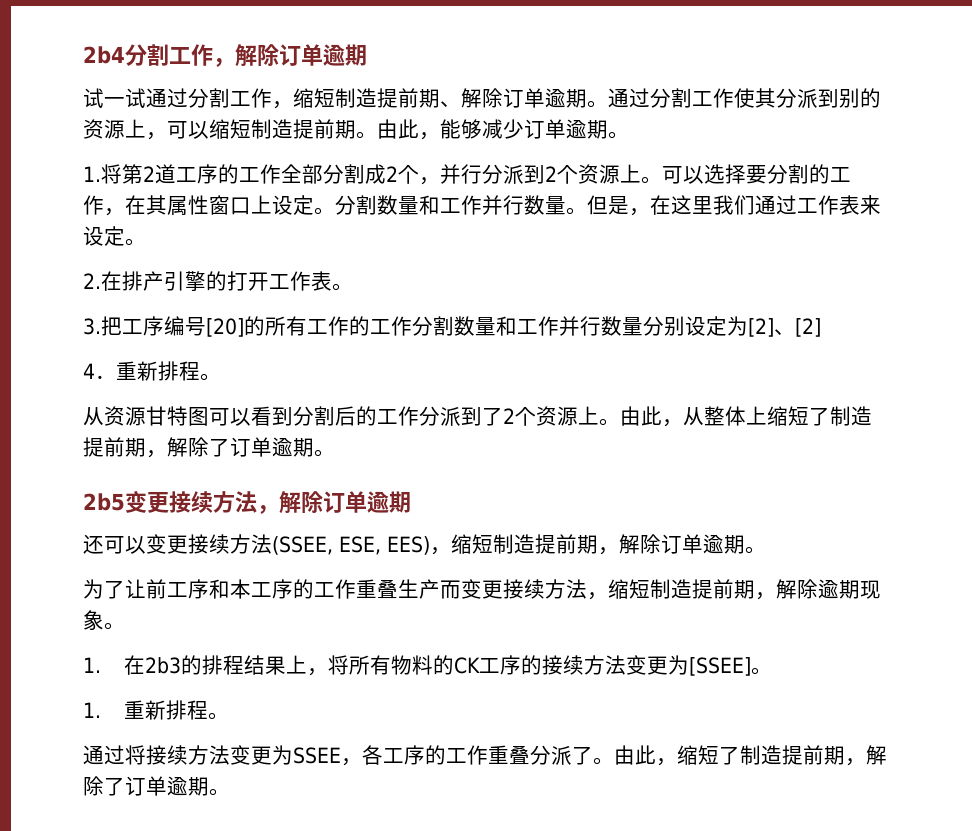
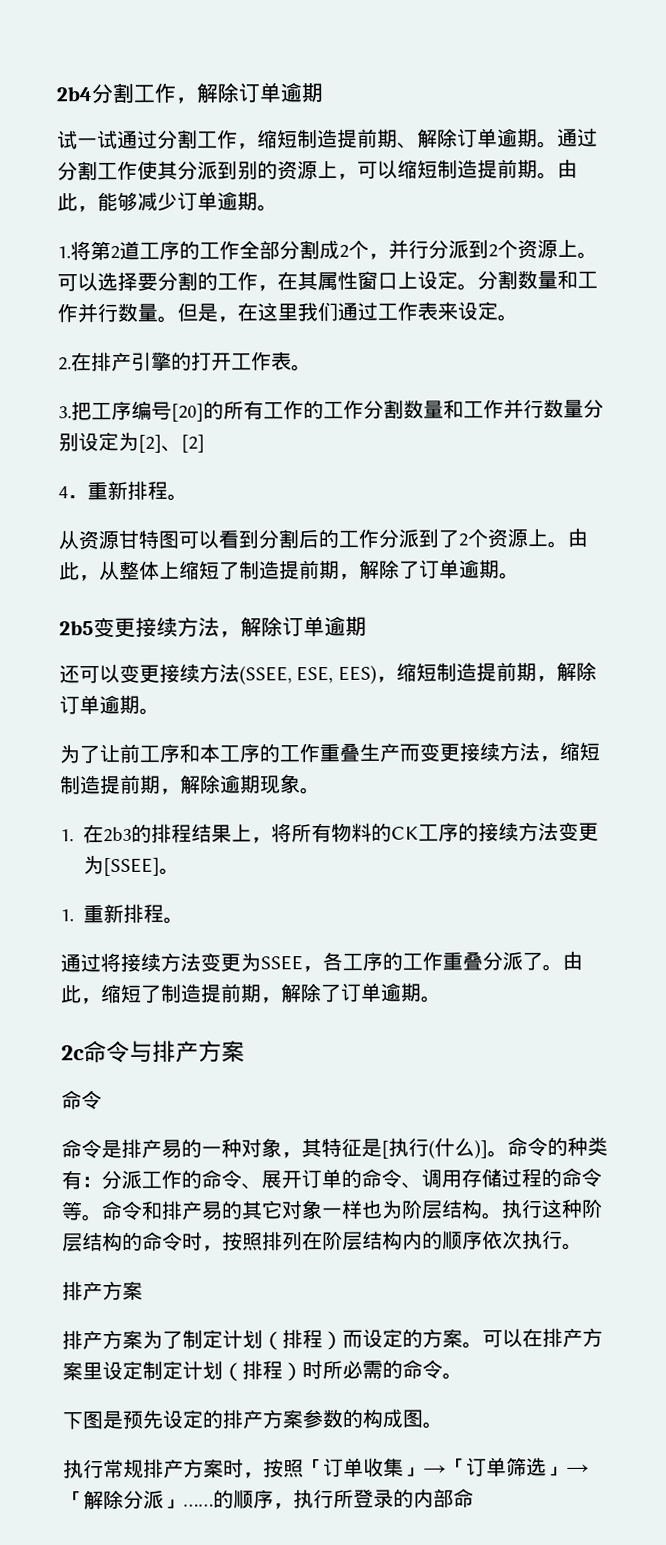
+ 2c命令与排产方案
+ 命令
+ 命令是排产易的一种对象，其特征是[执行(什么)]。命令的种类有：分派工作的命令、展开订单的命令、调用存储过程的命令等。命令和排产易的其它对象一样也为阶层结构。执行这种阶层结构的命令时，按照排列在阶层结构内的顺序依次执行。
+ 排产方案
+ 排产方案为了制定计划（排程）而设定的方案。可以在排产方案里设定制定计划（排程）时所必需的命令。
+ 下图是预先设定的排产方案参数的构成图。
+ 执行常规排产方案时，按照「订单收集」→「订单筛选」→「解除分派」……的顺序，执行所登录的内部命

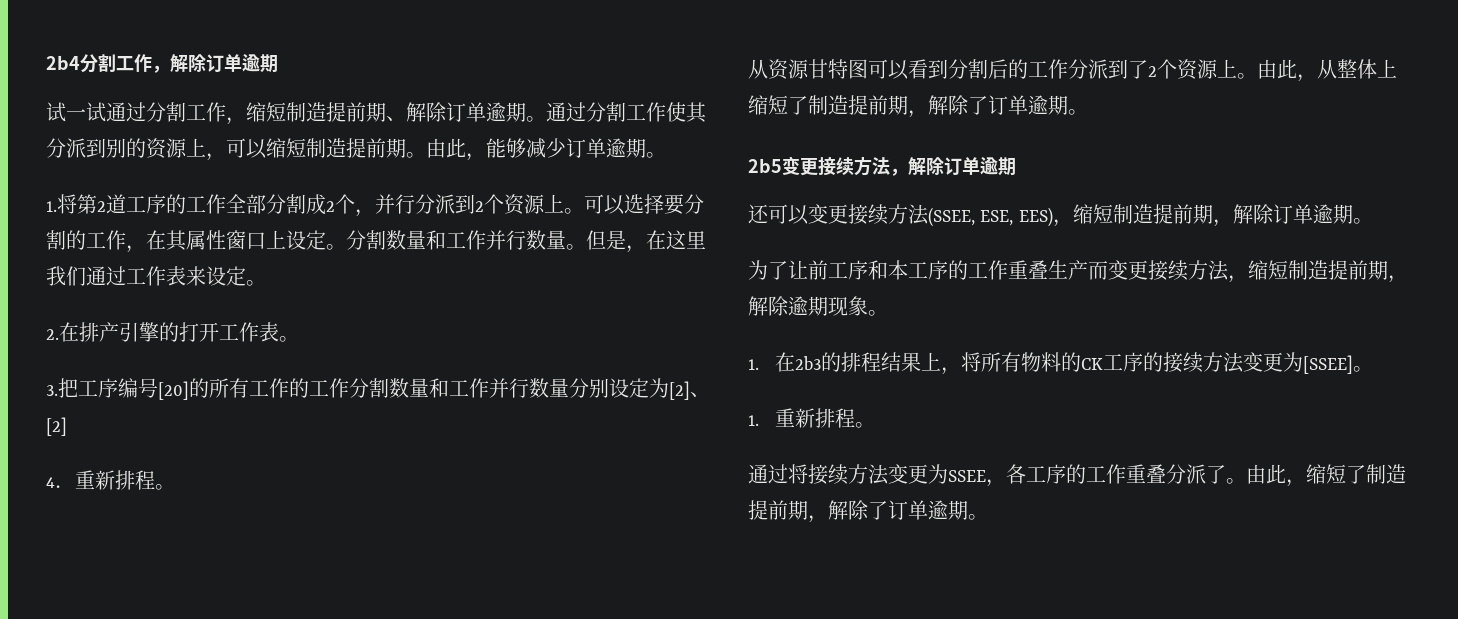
- 2c命令与排产方案
- 命令
- 命令是排产易的一种对象，其特征是[执行(什么)]。命令的种类有：分派工作的命令、展开订单的命令、调用存储过程的命令等。命令和排产易的其它对象一样也为阶层结构。执行这种阶层结构的命令时，按照排列在阶层结构内的顺序依次执行。
- 排产方案
- 排产方案为了制定计划（排程）而设定的方案。可以在排产方案里设定制定计划（排程）时所必需的命令。
- 下图是预先设定的排产方案参数的构成图。
- 执行常规排产方案时，按照「订单收集」→「订单筛选」→「解除分派」……的顺序，执行所登录的内部命

